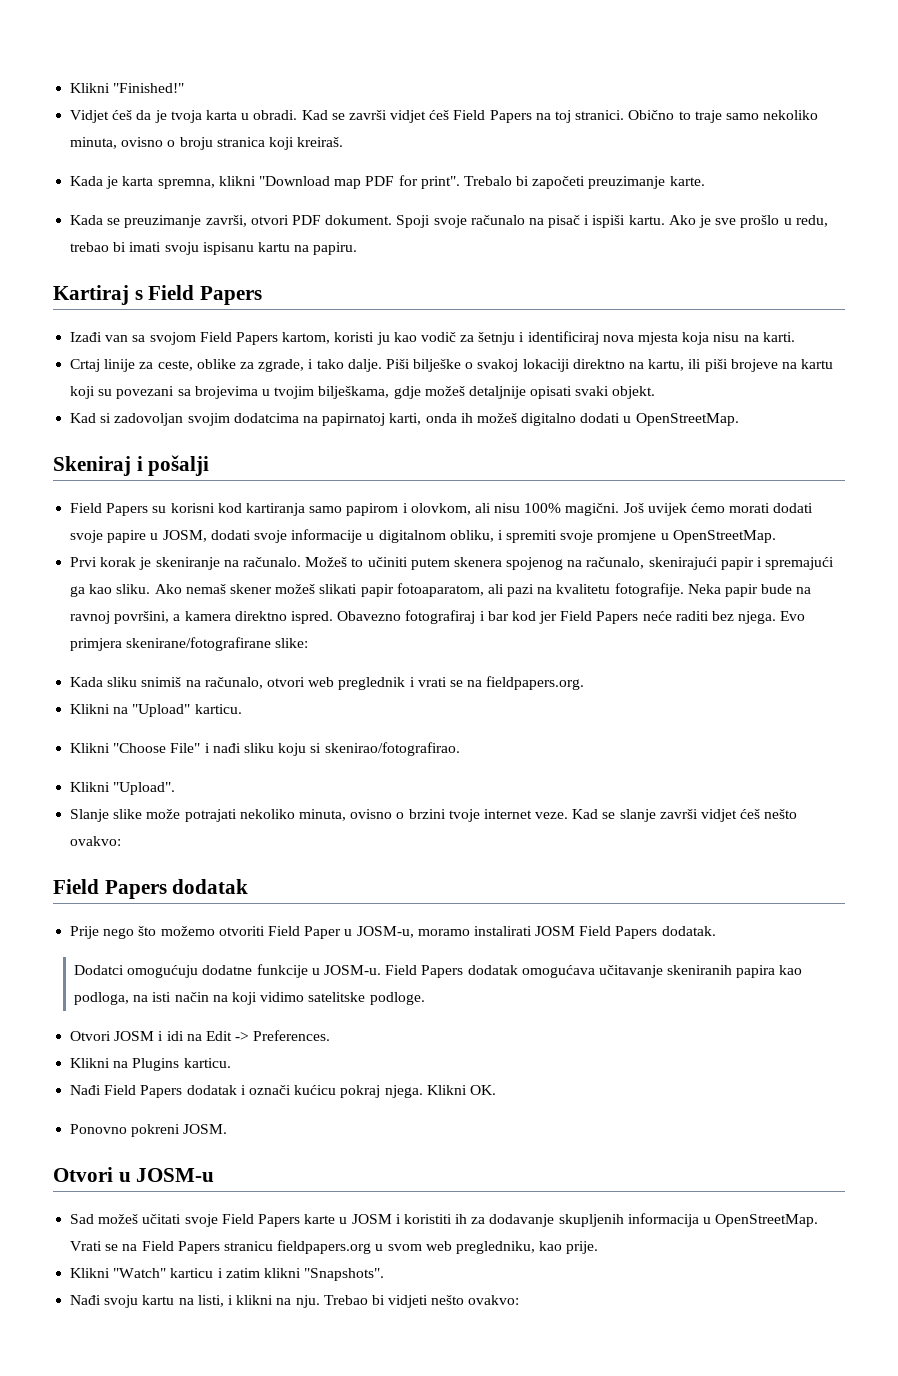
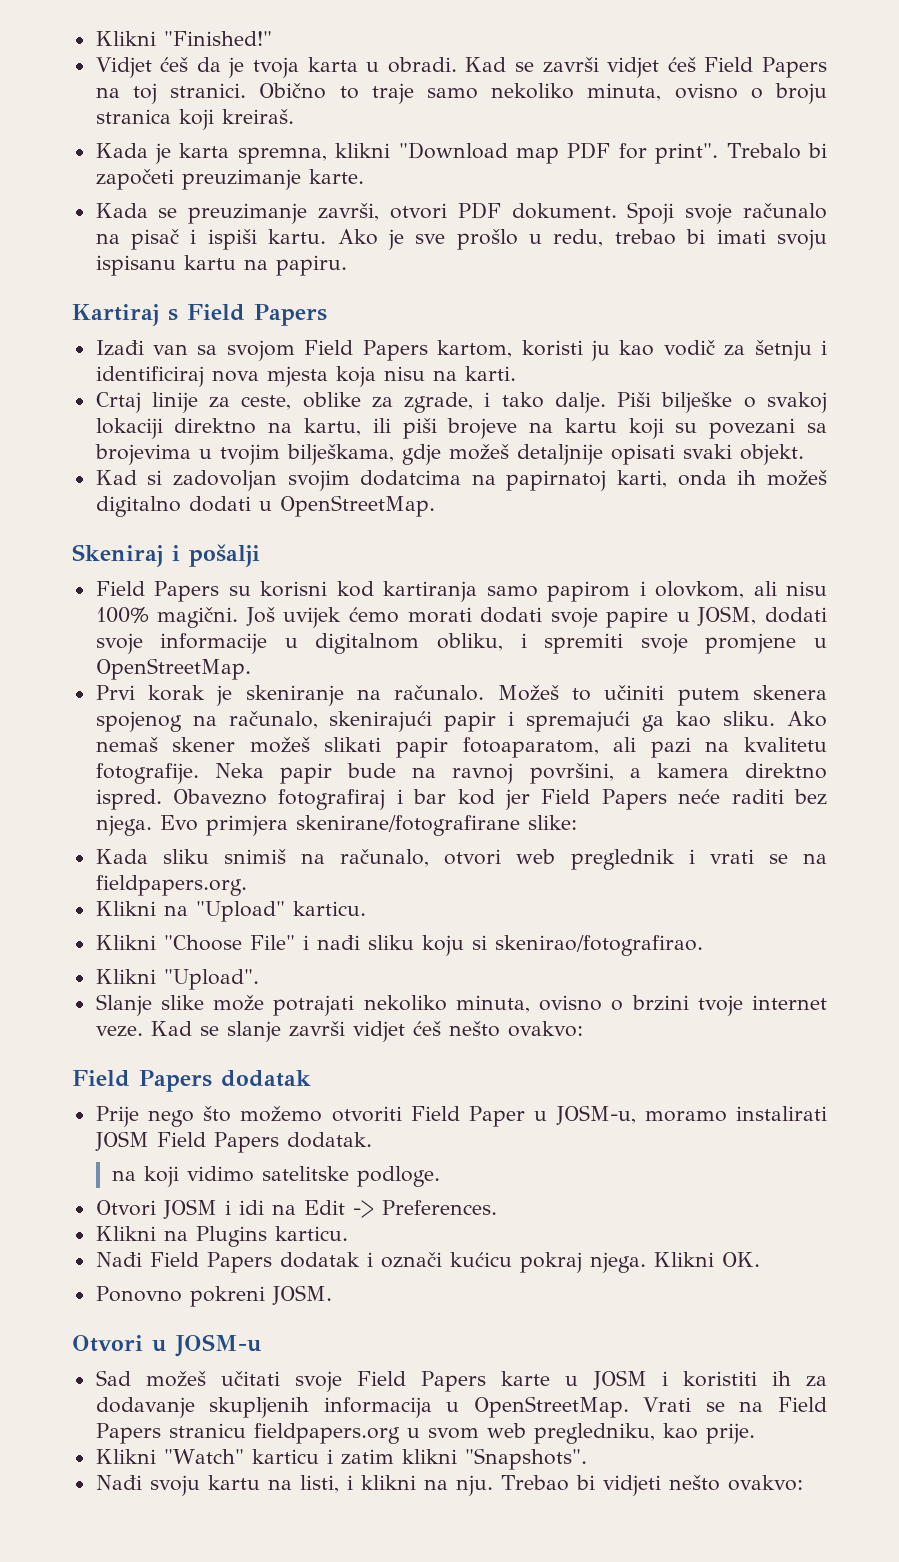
- Dodatci omogućuju dodatne funkcije u JOSM-u. Field Papers dodatak omogućava učitavanje skeniranih papira kao podloga, na isti način na koji vidimo satelitske podloge.
+ na koji vidimo satelitske podloge.

